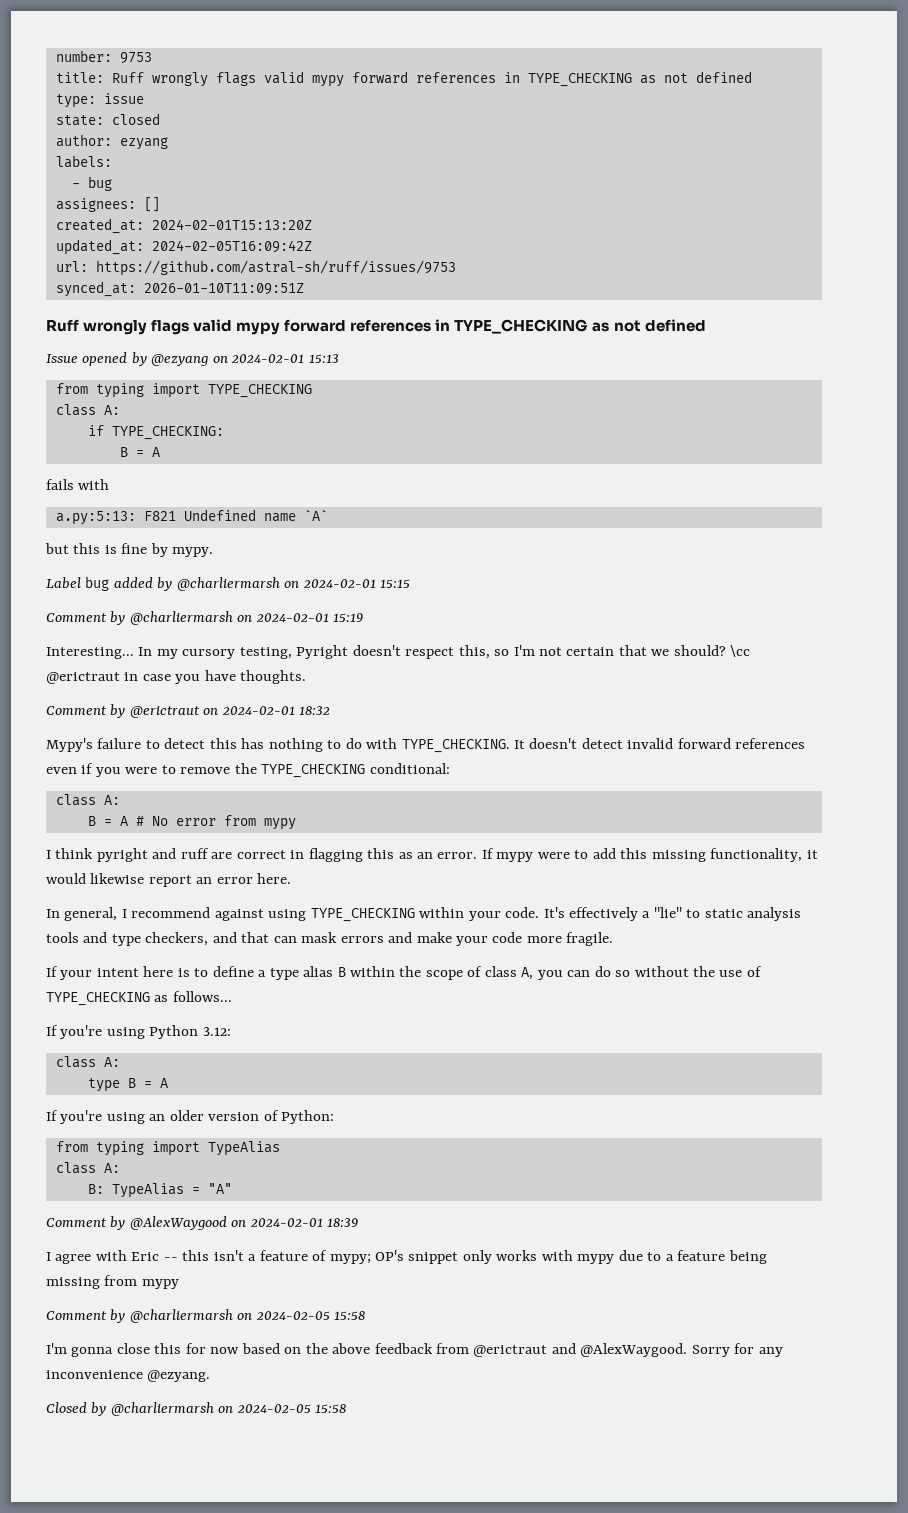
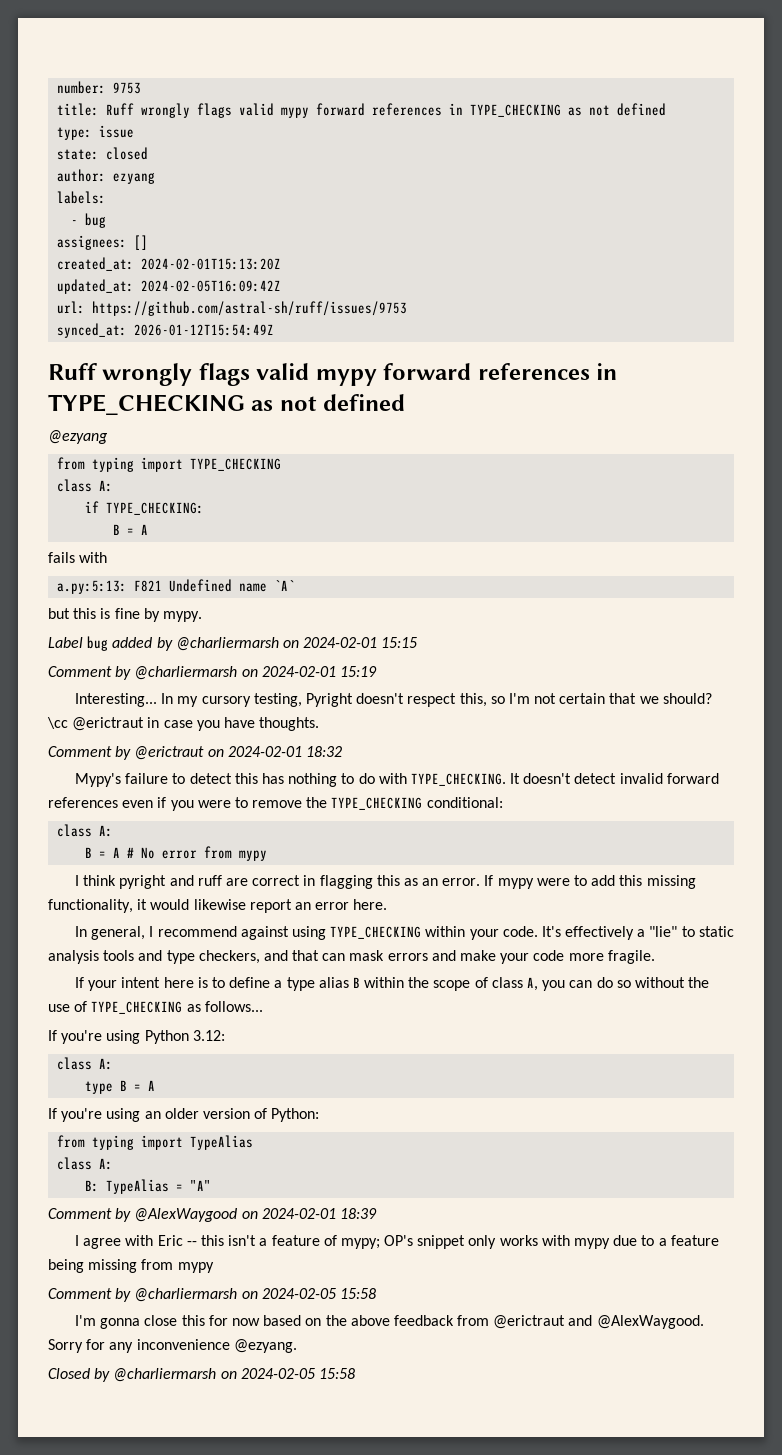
- synced_at: 2026-01-10T11:09:51Z
+ synced_at: 2026-01-12T15:54:49Z
- Issue opened by @ezyang on 2024-02-01 15:13
+ @ezyang

